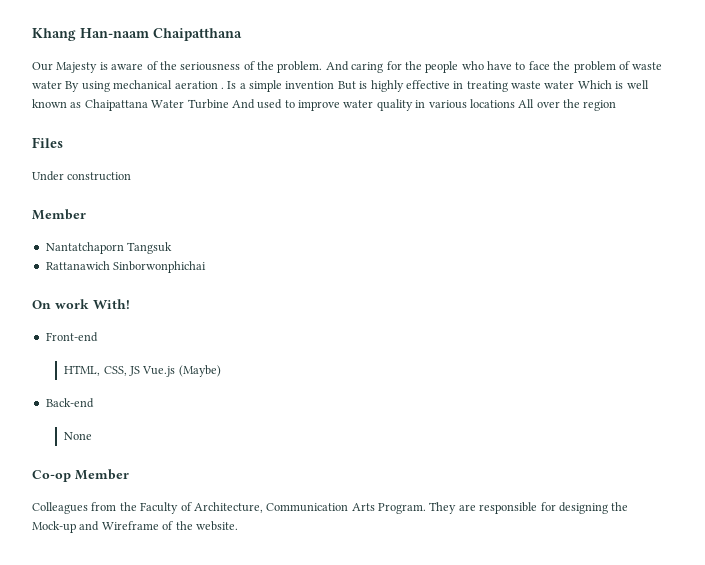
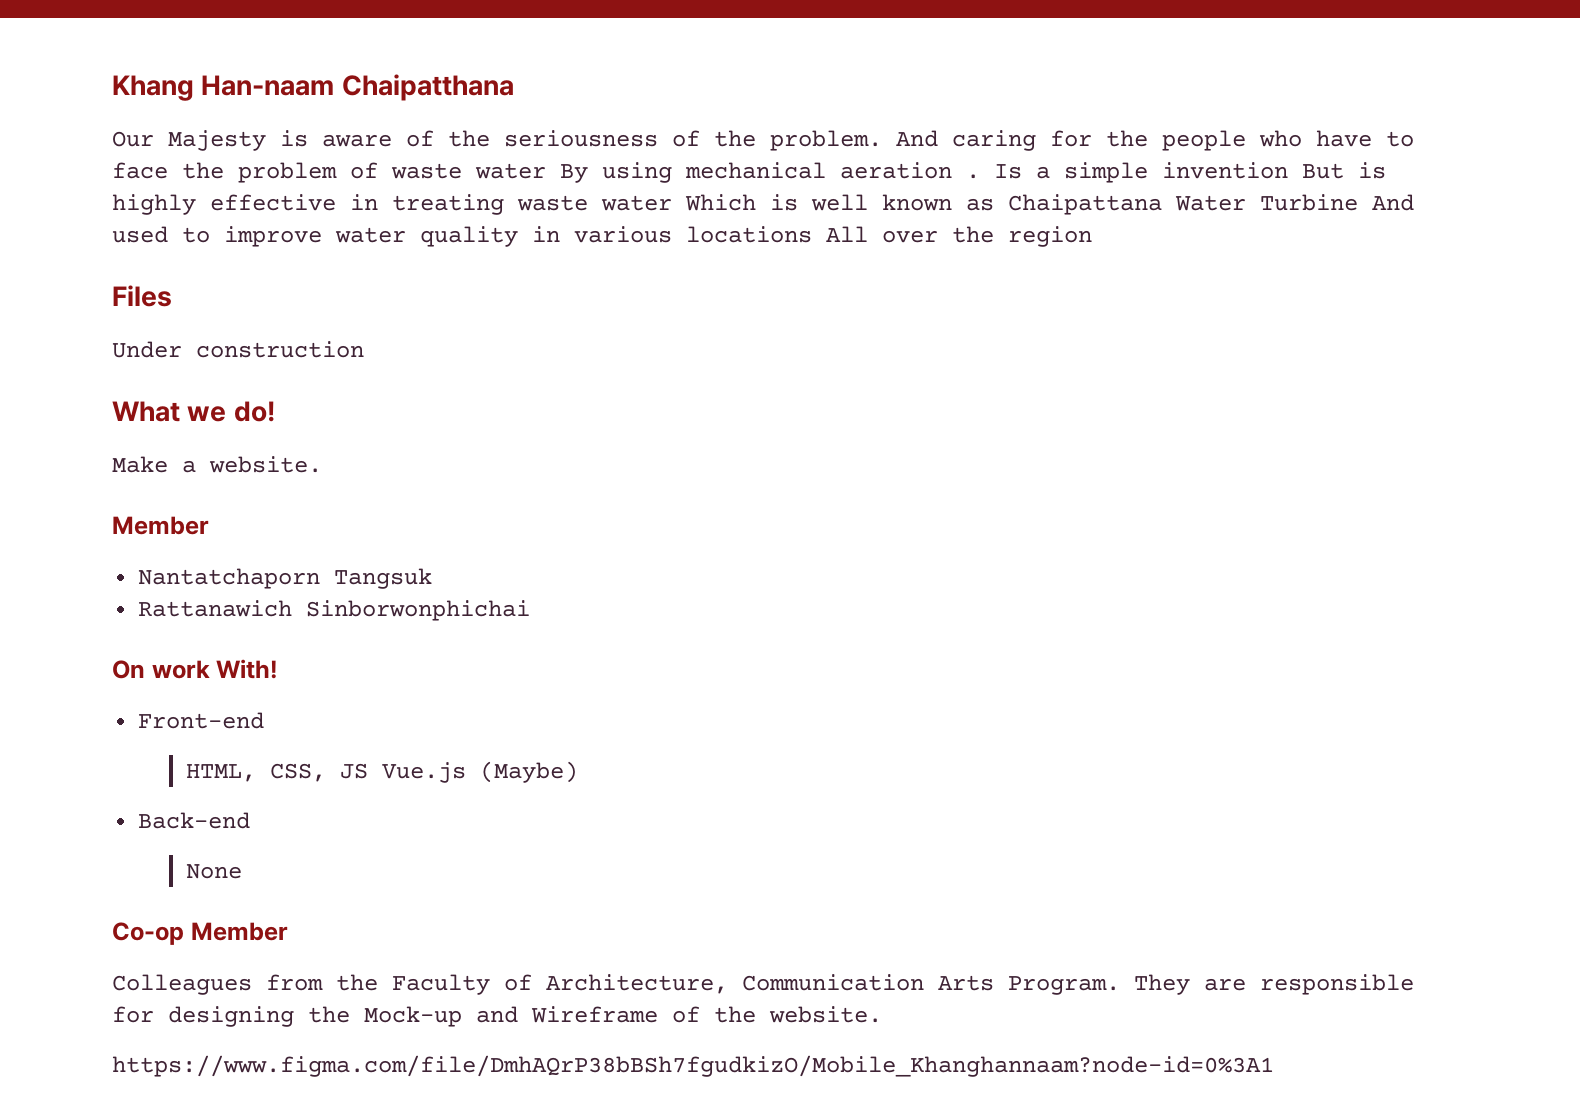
+ What we do!
+ Make a website.
+ https://www.figma.com/file/DmhAQrP38bBSh7fgudkizO/Mobile_Khanghannaam?node-id=0%3A1

